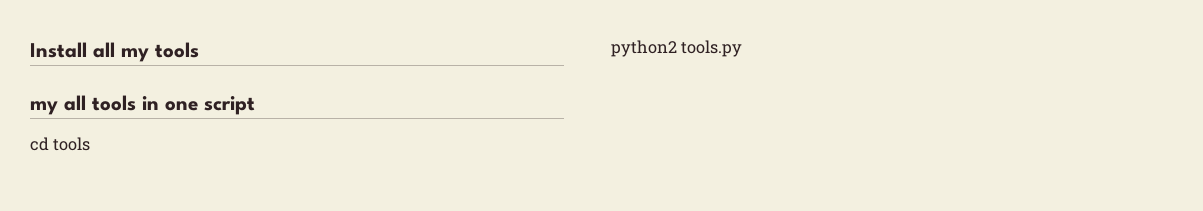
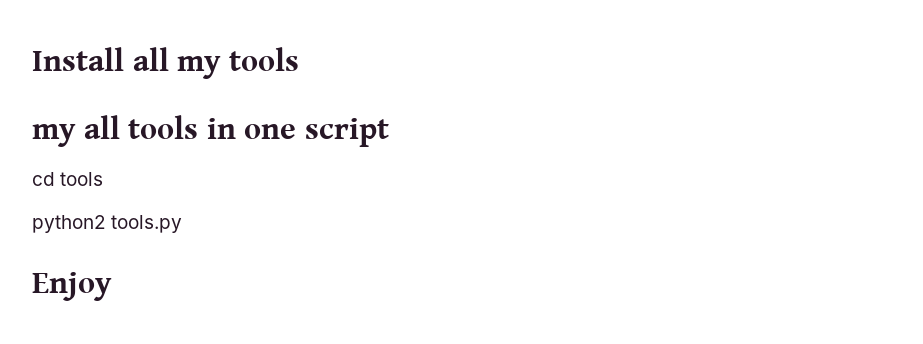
+ Enjoy

